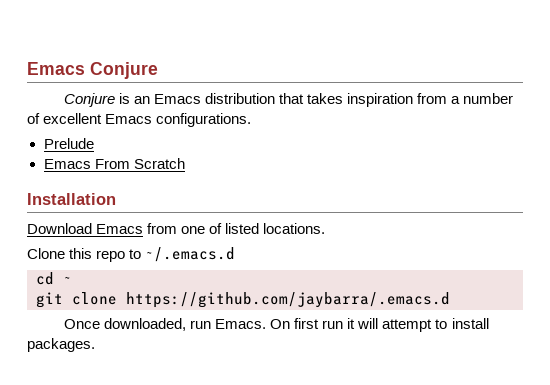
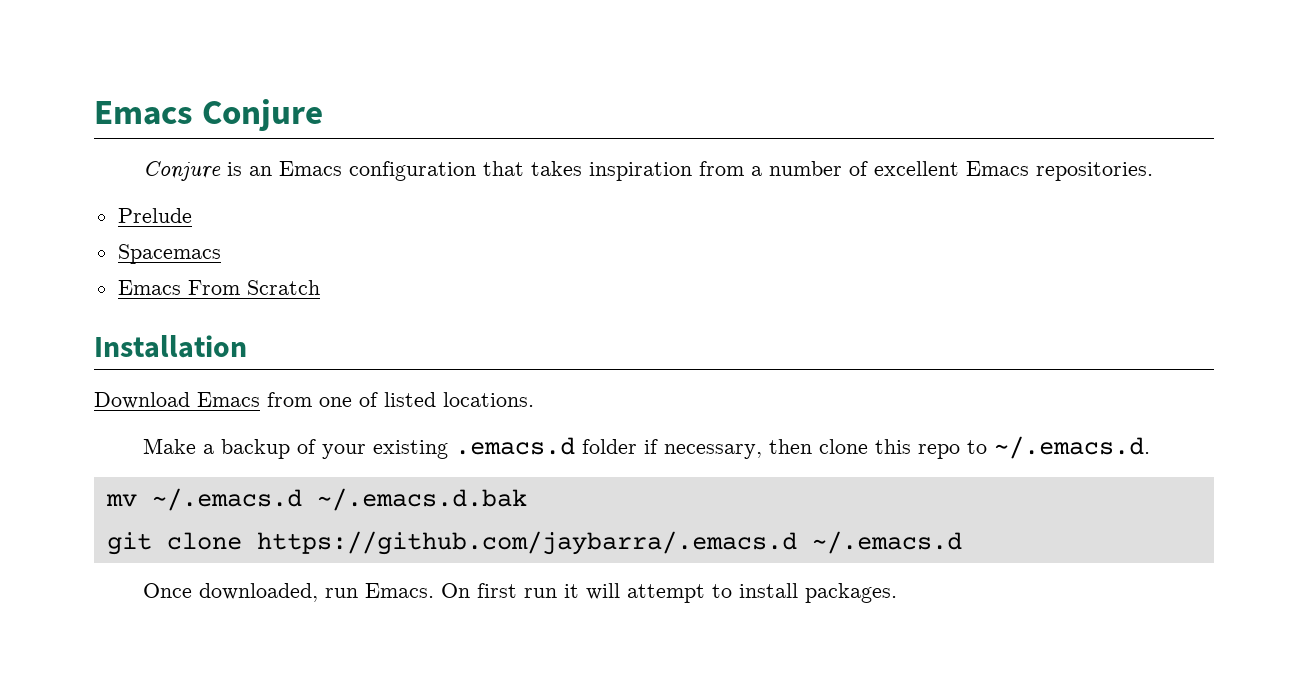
- Conjure is an Emacs distribution that takes inspiration from a number of excellent Emacs configurations.
+ Conjure is an Emacs configuration that takes inspiration from a number of excellent Emacs repositories.
+ Spacemacs
- Clone this repo to ~/.emacs.d
- cd ~
+ Make a backup of your existing .emacs.d folder if necessary, then clone this repo to ~/.emacs.d.
+ mv ~/.emacs.d ~/.emacs.d.bak
- git clone https://github.com/jaybarra/.emacs.d
+ git clone https://github.com/jaybarra/.emacs.d ~/.emacs.d

